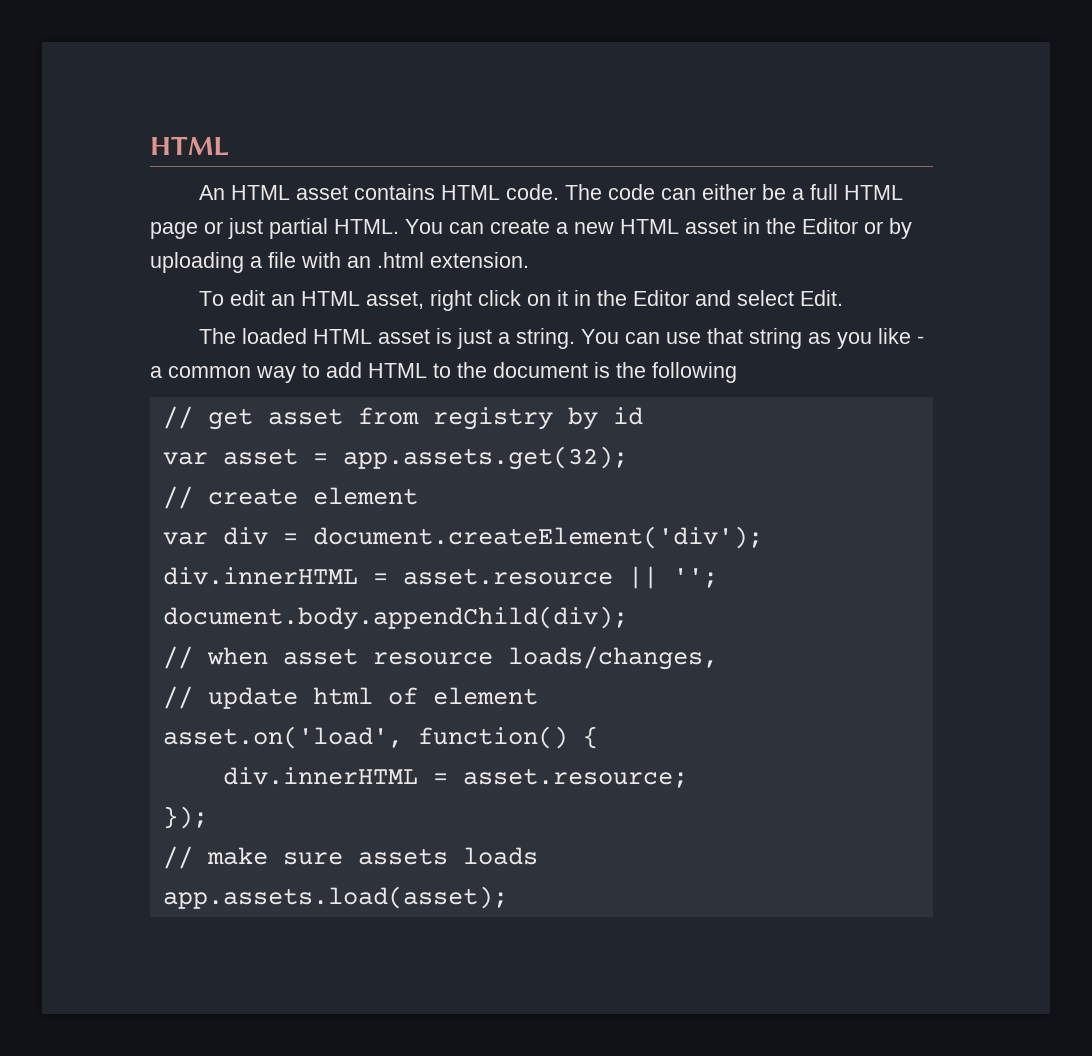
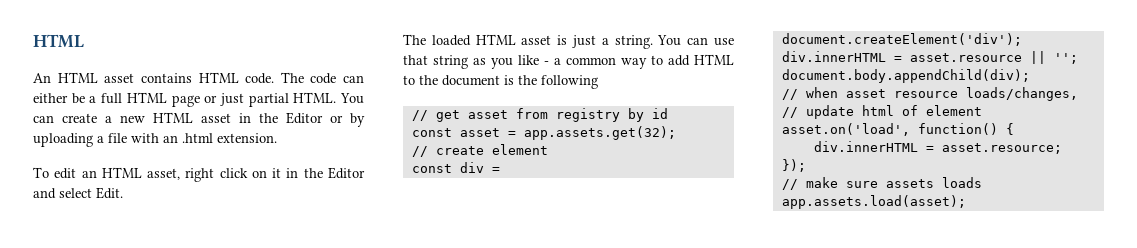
- var asset = app.assets.get(32);
+ const asset = app.assets.get(32);
- var div = document.createElement('div');
+ const div = document.createElement('div');

